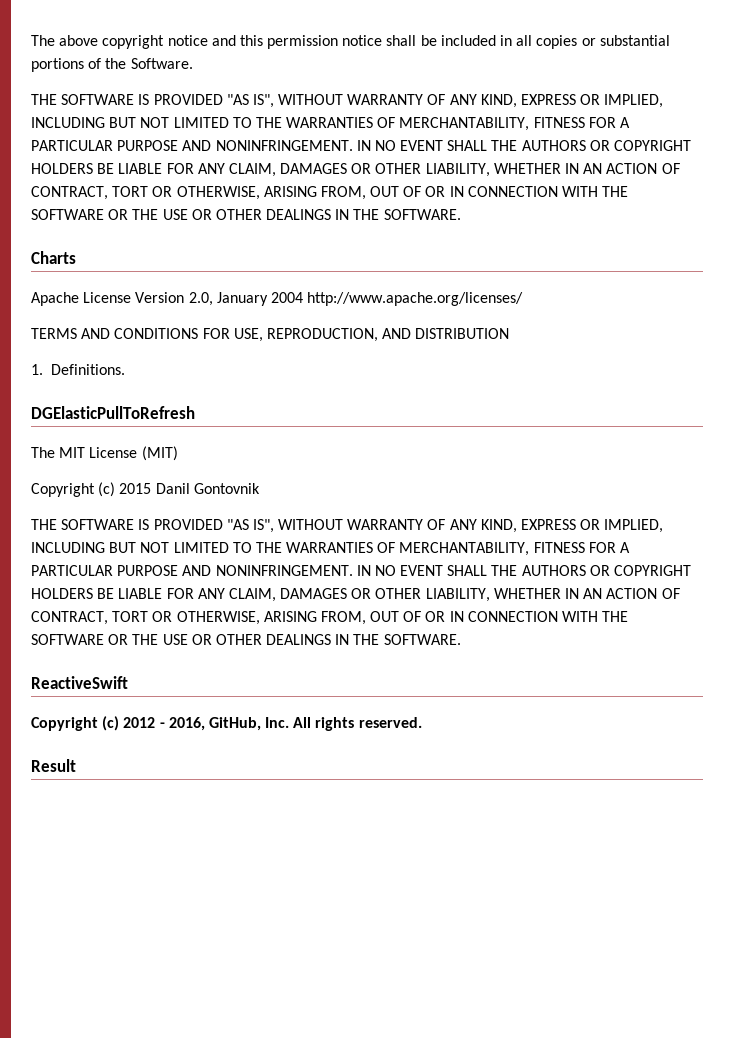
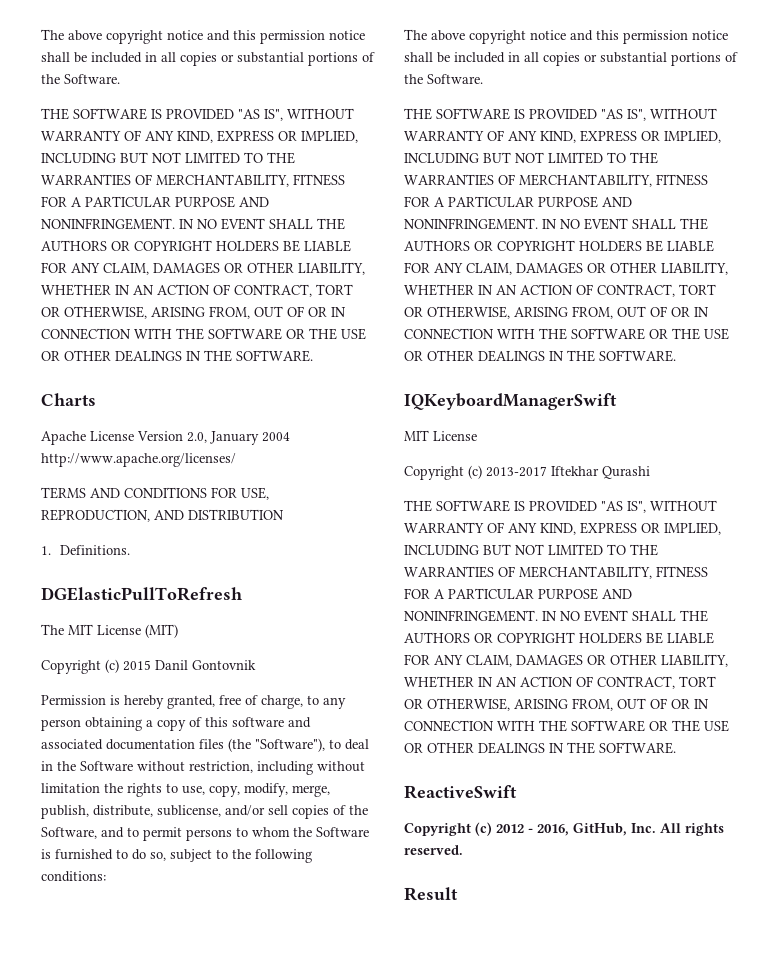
+ Permission is hereby granted, free of charge, to any person obtaining a copy of this software and associated documentation files (the "Software"), to deal in the Software without restriction, including without limitation the rights to use, copy, modify, merge, publish, distribute, sublicense, and/or sell copies of the Software, and to permit persons to whom the Software is furnished to do so, subject to the following conditions:
+ The above copyright notice and this permission notice shall be included in all copies or substantial portions of the Software.
+ THE SOFTWARE IS PROVIDED "AS IS", WITHOUT WARRANTY OF ANY KIND, EXPRESS OR IMPLIED, INCLUDING BUT NOT LIMITED TO THE WARRANTIES OF MERCHANTABILITY, FITNESS FOR A PARTICULAR PURPOSE AND NONINFRINGEMENT. IN NO EVENT SHALL THE AUTHORS OR COPYRIGHT HOLDERS BE LIABLE FOR ANY CLAIM, DAMAGES OR OTHER LIABILITY, WHETHER IN AN ACTION OF CONTRACT, TORT OR OTHERWISE, ARISING FROM, OUT OF OR IN CONNECTION WITH THE SOFTWARE OR THE USE OR OTHER DEALINGS IN THE SOFTWARE.
+ IQKeyboardManagerSwift
+ MIT License
+ Copyright (c) 2013-2017 Iftekhar Qurashi

